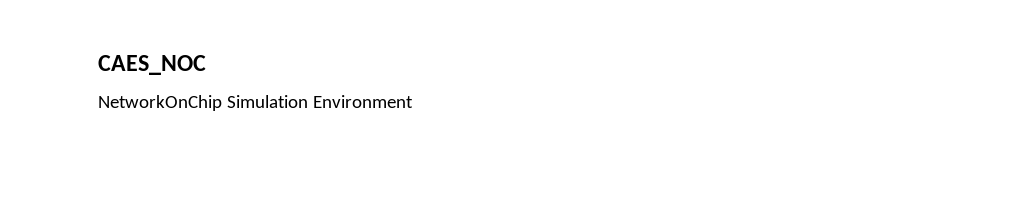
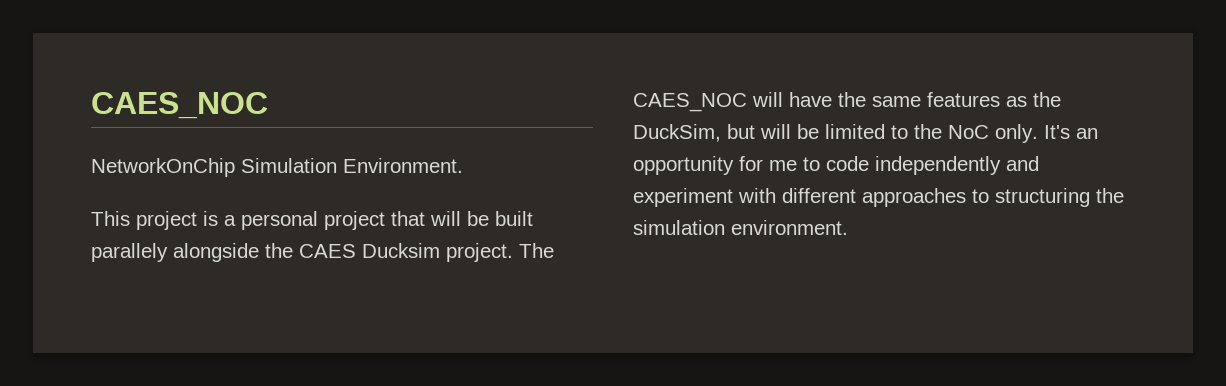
- NetworkOnChip Simulation Environment
+ NetworkOnChip Simulation Environment.
+ This project is a personal project that will be built parallely alongside the CAES Ducksim project. The CAES_NOC will have the same features as the DuckSim, but will be limited to the NoC only. It's an opportunity for me to code independently and experiment with different approaches to structuring the simulation environment.

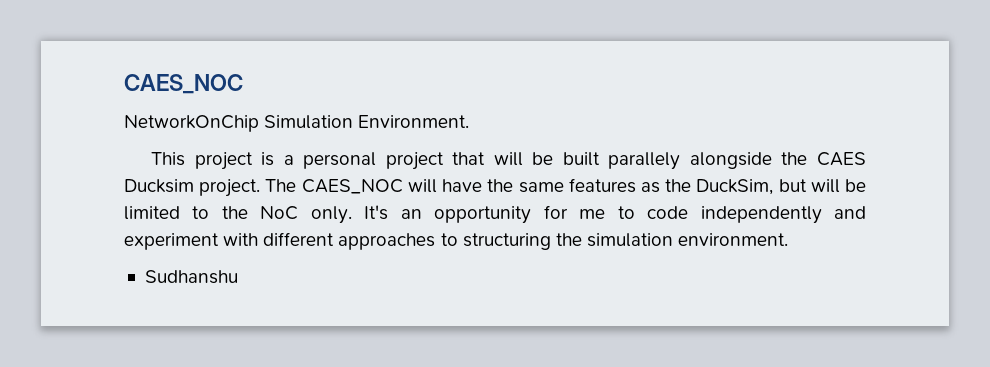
+ Sudhanshu

